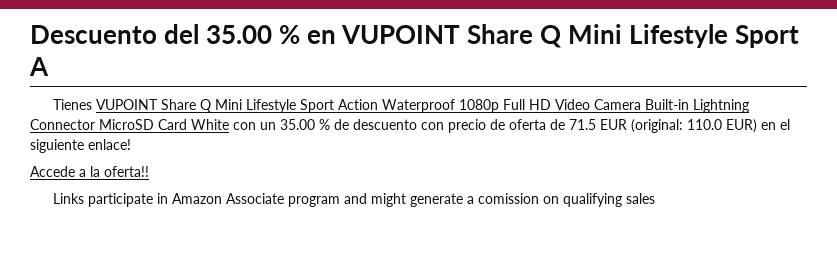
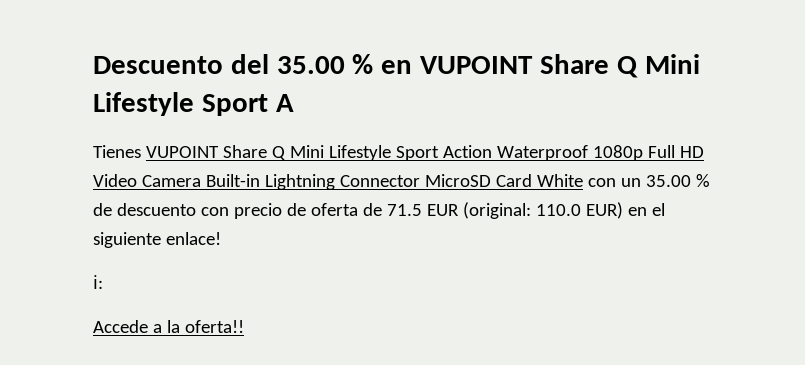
+ ℹ:
- Links participate in Amazon Associate program and might generate a comission on qualifying sales

